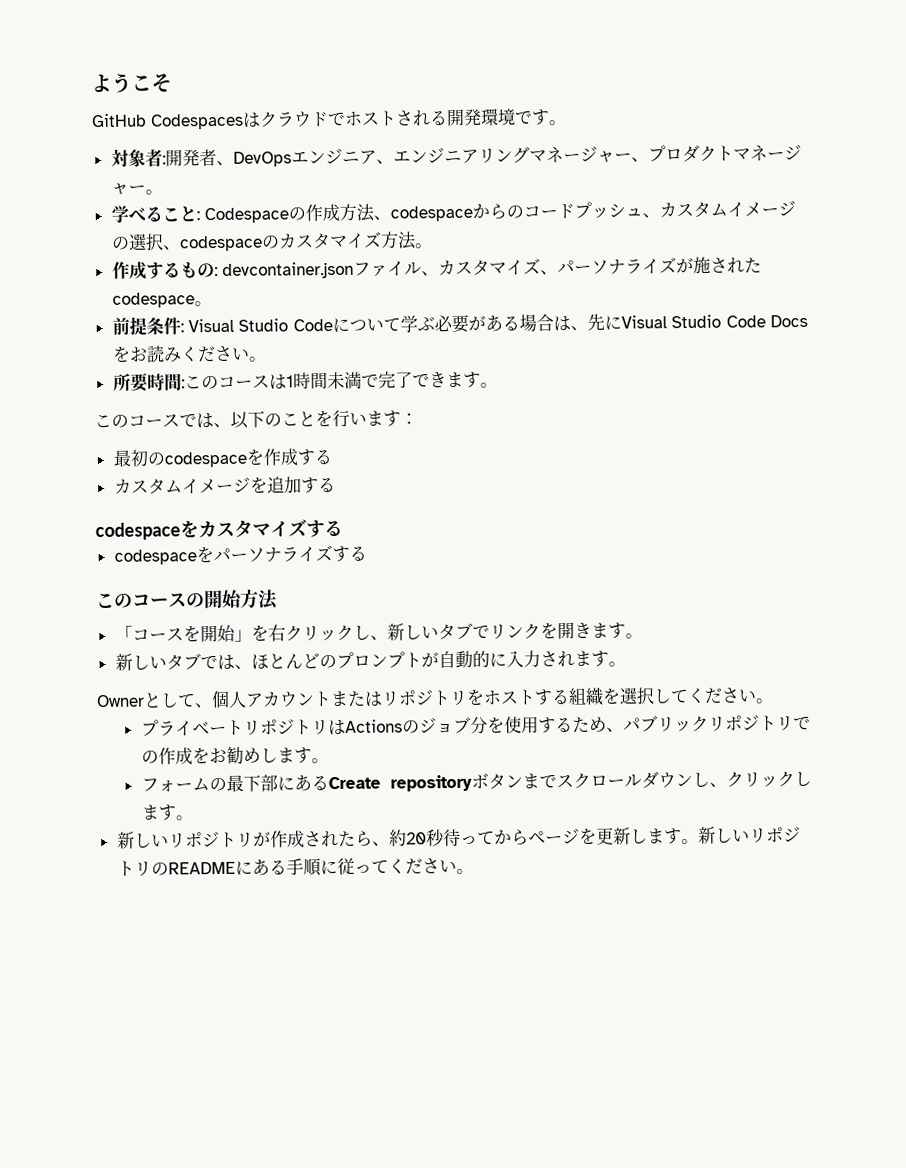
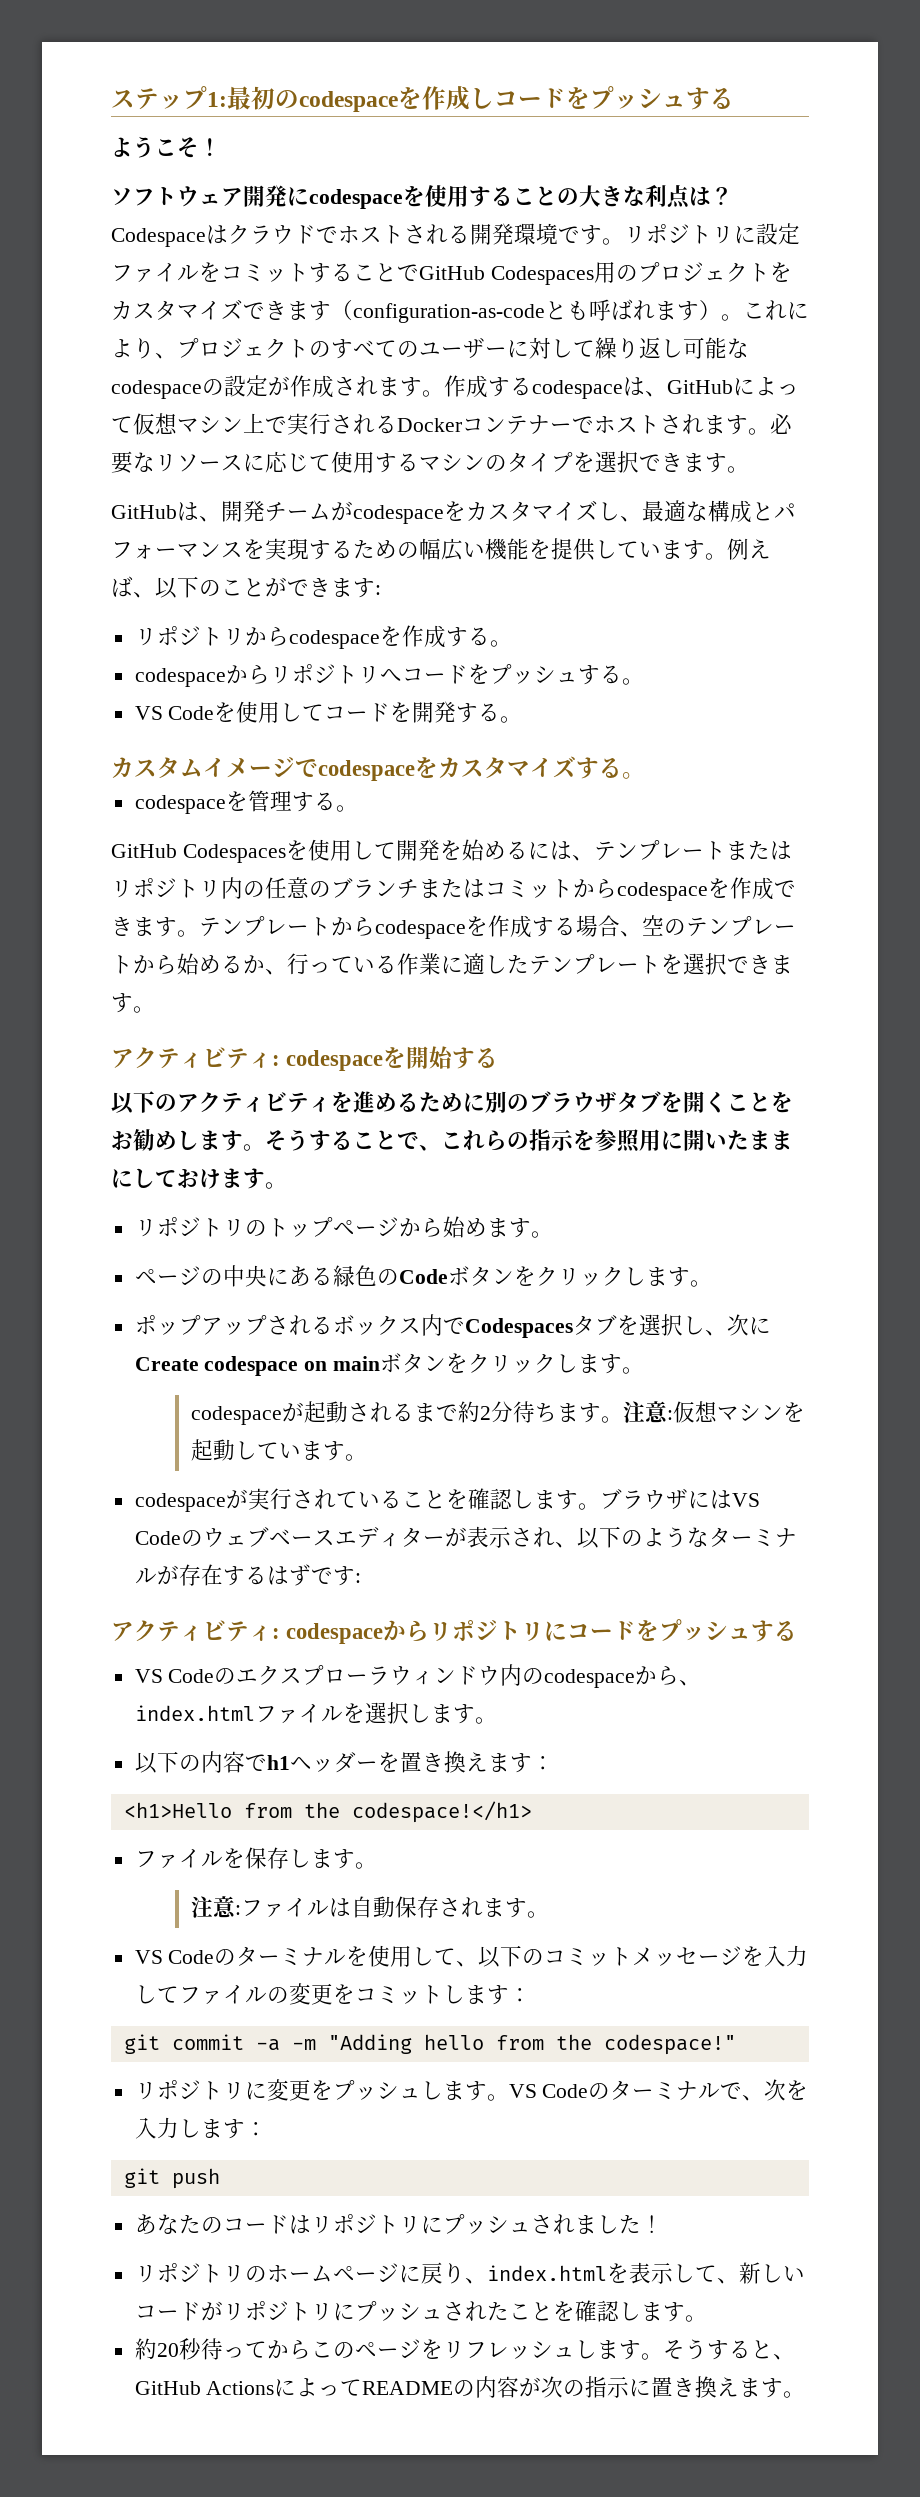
- ようこそ
- GitHub Codespacesはクラウドでホストされる開発環境です。
- 対象者:開発者、DevOpsエンジニア、エンジニアリングマネージャー、プロダクトマネージャー。
- 学べること: Codespaceの作成方法、codespaceからのコードプッシュ、カスタムイメージの選択、codespaceのカスタマイズ方法。
- 作成するもの: devcontainer.jsonファイル、カスタマイズ、パーソナライズが施されたcodespace。
- 前提条件: Visual Studio Codeについて学ぶ必要がある場合は、先にVisual Studio Code Docsをお読みください。
- 所要時間:このコースは1時間未満で完了できます。
- このコースでは、以下のことを行います：
- 最初のcodespaceを作成する
- カスタムイメージを追加する
- codespaceをカスタマイズする
- codespaceをパーソナライズする
- このコースの開始方法
- 「コースを開始」を右クリックし、新しいタブでリンクを開きます。
- 新しいタブでは、ほとんどのプロンプトが自動的に入力されます。
- Ownerとして、個人アカウントまたはリポジトリをホストする組織を選択してください。
- プライベートリポジトリはActionsのジョブ分を使用するため、パブリックリポジトリでの作成をお勧めします。
- フォームの最下部にあるCreate repositoryボタンまでスクロールダウンし、クリックします。
- 新しいリポジトリが作成されたら、約20秒待ってからページを更新します。新しいリポジトリのREADMEにある手順に従ってください。
+ ステップ1:最初のcodespaceを作成しコードをプッシュする
+ ようこそ！
+ ソフトウェア開発にcodespaceを使用することの大きな利点は？Codespaceはクラウドでホストされる開発環境です。リポジトリに設定ファイルをコミットすることでGitHub Codespaces用のプロジェクトをカスタマイズできます（configuration-as-codeとも呼ばれます）。これにより、プロジェクトのすべてのユーザーに対して繰り返し可能なcodespaceの設定が作成されます。作成するcodespaceは、GitHubによって仮想マシン上で実行されるDockerコンテナーでホストされます。必要なリソースに応じて使用するマシンのタイプを選択できます。
+ GitHubは、開発チームがcodespaceをカスタマイズし、最適な構成とパフォーマンスを実現するための幅広い機能を提供しています。例えば、以下のことができます:
+ リポジトリからcodespaceを作成する。
+ codespaceからリポジトリへコードをプッシュする。
+ VS Codeを使用してコードを開発する。
+ カスタムイメージでcodespaceをカスタマイズする。
+ codespaceを管理する。
+ GitHub Codespacesを使用して開発を始めるには、テンプレートまたはリポジトリ内の任意のブランチまたはコミットからcodespaceを作成できます。テンプレートからcodespaceを作成する場合、空のテンプレートから始めるか、行っている作業に適したテンプレートを選択できます。
+ アクティビティ: codespaceを開始する
+ 以下のアクティビティを進めるために別のブラウザタブを開くことをお勧めします。そうすることで、これらの指示を参照用に開いたままにしておけます。
+ リポジトリのトップページから始めます。
+ ページの中央にある緑色のCodeボタンをクリックします。
+ ポップアップされるボックス内でCodespacesタブを選択し、次にCreate codespace on mainボタンをクリックします。
+ codespaceが起動されるまで約2分待ちます。注意:仮想マシンを起動しています。
+ codespaceが実行されていることを確認します。ブラウザにはVS Codeのウェブベースエディターが表示され、以下のようなターミナルが存在するはずです:
+ アクティビティ: codespaceからリポジトリにコードをプッシュする
+ VS Codeのエクスプローラウィンドウ内のcodespaceから、index.htmlファイルを選択します。
+ 以下の内容でh1ヘッダーを置き換えます：
+ <h1>Hello from the codespace!</h1>
+ ファイルを保存します。
+ 注意:ファイルは自動保存されます。
+ VS Codeのターミナルを使用して、以下のコミットメッセージを入力してファイルの変更をコミットします：
+ git commit -a -m "Adding hello from the codespace!"
+ リポジトリに変更をプッシュします。VS Codeのターミナルで、次を入力します：
+ git push
+ あなたのコードはリポジトリにプッシュされました！
+ リポジトリのホームページに戻り、index.htmlを表示して、新しいコードがリポジトリにプッシュされたことを確認します。
+ 約20秒待ってからこのページをリフレッシュします。そうすると、GitHub ActionsによってREADMEの内容が次の指示に置き換えます。

